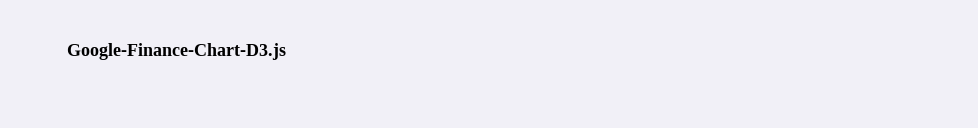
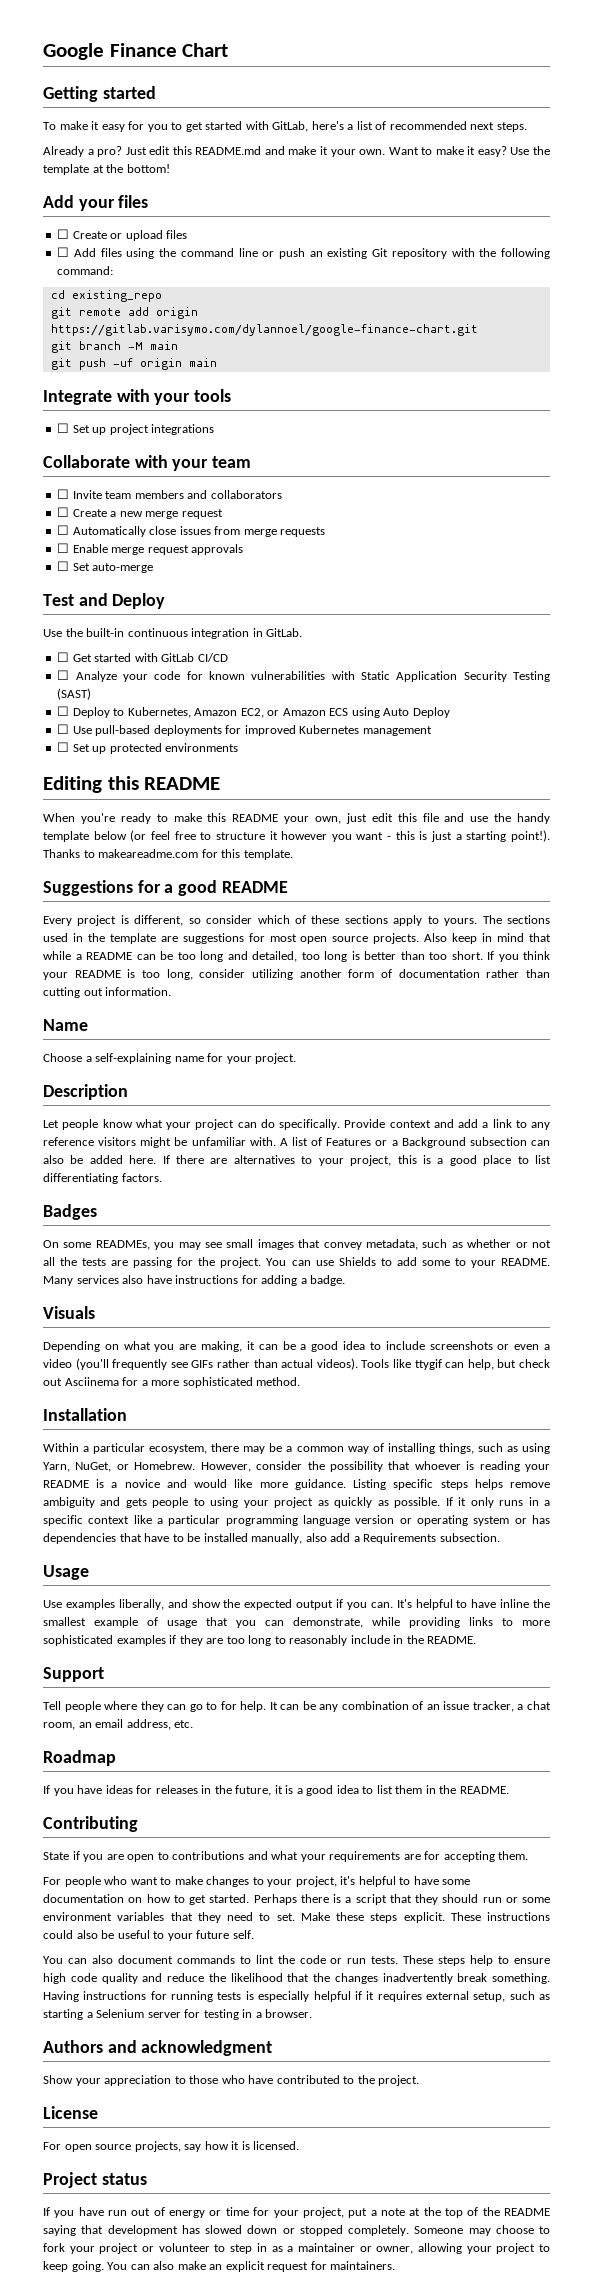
- Google-Finance-Chart-D3.js
+ Google Finance Chart
+ Getting started
+ To make it easy for you to get started with GitLab, here's a list of recommended next steps.
+ Already a pro? Just edit this README.md and make it your own. Want to make it easy? Use the template at the bottom!
+ Add your files
+ ☐ Create or upload files
+ ☐ Add files using the command line or push an existing Git repository with the following command:
+ cd existing_repo
+ git remote add origin https://gitlab.varisymo.com/dylannoel/google-finance-chart.git
+ git branch -M main
+ git push -uf origin main
+ Integrate with your tools
+ ☐ Set up project integrations
+ Collaborate with your team
+ ☐ Invite team members and collaborators
+ ☐ Create a new merge request
+ ☐ Automatically close issues from merge requests
+ ☐ Enable merge request approvals
+ ☐ Set auto-merge
+ Test and Deploy
+ Use the built-in continuous integration in GitLab.
+ ☐ Get started with GitLab CI/CD
+ ☐ Analyze your code for known vulnerabilities with Static Application Security Testing (SAST)
+ ☐ Deploy to Kubernetes, Amazon EC2, or Amazon ECS using Auto Deploy
+ ☐ Use pull-based deployments for improved Kubernetes management
+ ☐ Set up protected environments
+ Editing this README
+ When you're ready to make this README your own, just edit this file and use the handy template below (or feel free to structure it however you want - this is just a starting point!). Thanks to makeareadme.com for this template.
+ Suggestions for a good README
+ Every project is different, so consider which of these sections apply to yours. The sections used in the template are suggestions for most open source projects. Also keep in mind that while a README can be too long and detailed, too long is better than too short. If you think your README is too long, consider utilizing another form of documentation rather than cutting out information.
+ Name
+ Choose a self-explaining name for your project.
+ Description
+ Let people know what your project can do specifically. Provide context and add a link to any reference visitors might be unfamiliar with. A list of Features or a Background subsection can also be added here. If there are alternatives to your project, this is a good place to list differentiating factors.
+ Badges
+ On some READMEs, you may see small images that convey metadata, such as whether or not all the tests are passing for the project. You can use Shields to add some to your README. Many services also have instructions for adding a badge.
+ Visuals
+ Depending on what you are making, it can be a good idea to include screenshots or even a video (you'll frequently see GIFs rather than actual videos). Tools like ttygif can help, but check out Asciinema for a more sophisticated method.
+ Installation
+ Within a particular ecosystem, there may be a common way of installing things, such as using Yarn, NuGet, or Homebrew. However, consider the possibility that whoever is reading your README is a novice and would like more guidance. Listing specific steps helps remove ambiguity and gets people to using your project as quickly as possible. If it only runs in a specific context like a particular programming language version or operating system or has dependencies that have to be installed manually, also add a Requirements subsection.
+ Usage
+ Use examples liberally, and show the expected output if you can. It's helpful to have inline the smallest example of usage that you can demonstrate, while providing links to more sophisticated examples if they are too long to reasonably include in the README.
+ Support
+ Tell people where they can go to for help. It can be any combination of an issue tracker, a chat room, an email address, etc.
+ Roadmap
+ If you have ideas for releases in the future, it is a good idea to list them in the README.
+ Contributing
+ State if you are open to contributions and what your requirements are for accepting them.
+ For people who want to make changes to your project, it's helpful to have some documentation on how to get started. Perhaps there is a script that they should run or some environment variables that they need to set. Make these steps explicit. These instructions could also be useful to your future self.
+ You can also document commands to lint the code or run tests. These steps help to ensure high code quality and reduce the likelihood that the changes inadvertently break something. Having instructions for running tests is especially helpful if it requires external setup, such as starting a Selenium server for testing in a browser.
+ Authors and acknowledgment
+ Show your appreciation to those who have contributed to the project.
+ License
+ For open source projects, say how it is licensed.
+ Project status
+ If you have run out of energy or time for your project, put a note at the top of the README saying that development has slowed down or stopped completely. Someone may choose to fork your project or volunteer to step in as a maintainer or owner, allowing your project to keep going. You can also make an explicit request for maintainers.

